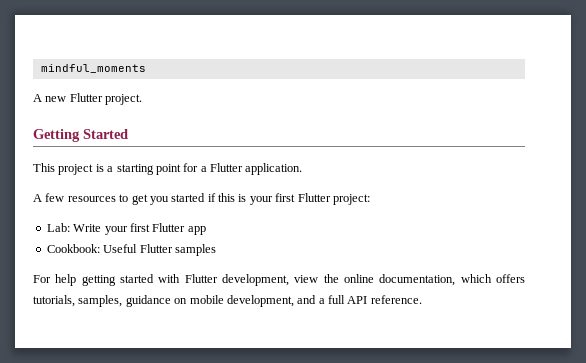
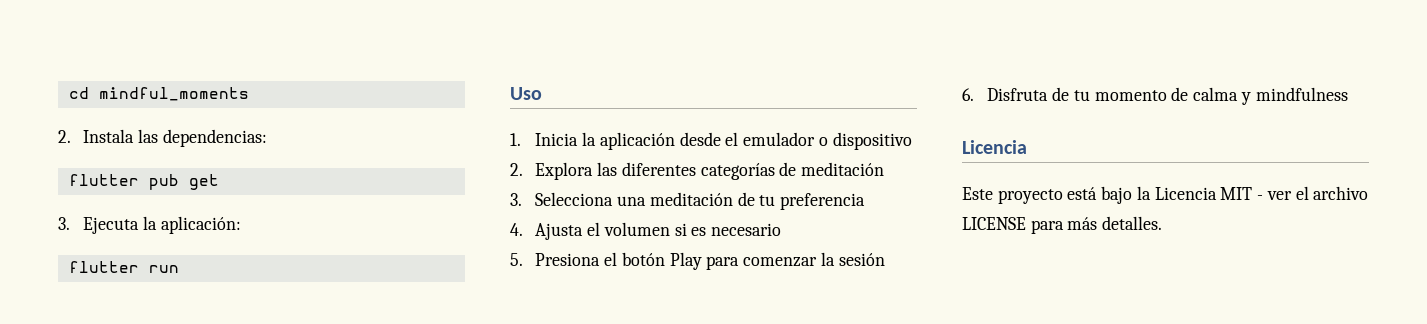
- mindful_moments
+ cd mindful_moments
- A new Flutter project.
- Getting Started
- This project is a starting point for a Flutter application.
- A few resources to get you started if this is your first Flutter project:
- Lab: Write your first Flutter app
- Cookbook: Useful Flutter samples
- For help getting started with Flutter development, view the online documentation, which offers tutorials, samples, guidance on mobile development, and a full API reference.
+ 2. Instala las dependencias:
+ flutter pub get
+ 3. Ejecuta la aplicación:
+ flutter run
+ Uso
+ 1. Inicia la aplicación desde el emulador o dispositivo
+ 2. Explora las diferentes categorías de meditación
+ 3. Selecciona una meditación de tu preferencia
+ 4. Ajusta el volumen si es necesario
+ 5. Presiona el botón Play para comenzar la sesión
+ 6. Disfruta de tu momento de calma y mindfulness
+ Licencia
+ Este proyecto está bajo la Licencia MIT - ver el archivo LICENSE para más detalles.

